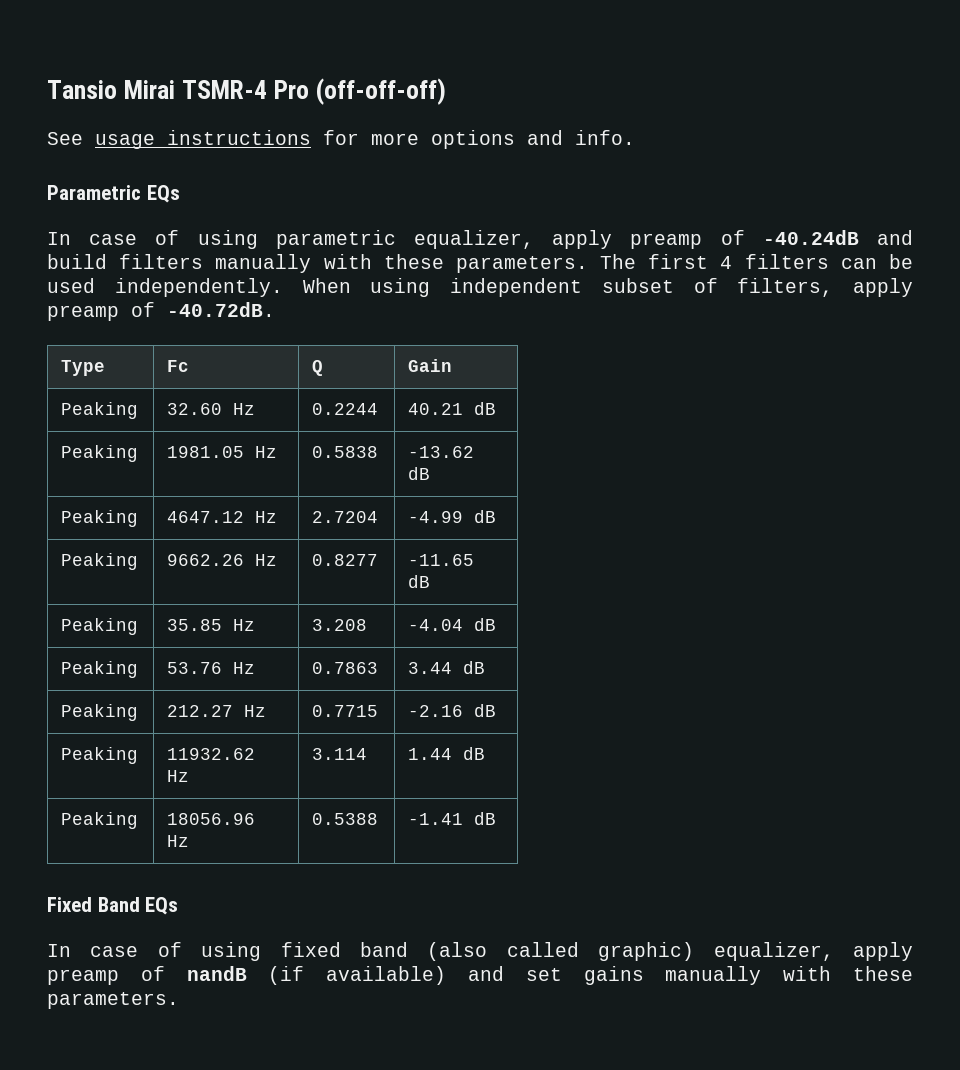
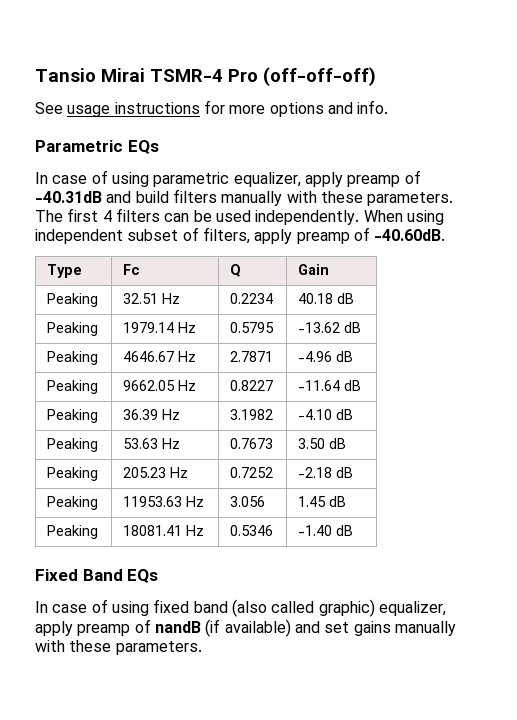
- In case of using parametric equalizer, apply preamp of -40.24dB and build filters manually with these parameters.
+ In case of using parametric equalizer, apply preamp of -40.31dB and build filters manually with these parameters.
- When using independent subset of filters, apply preamp of -40.72dB.
+ When using independent subset of filters, apply preamp of -40.60dB.
- Peaking | 32.60 Hz | 0.2244 | 40.21 dB
- Peaking | 1981.05 Hz | 0.5838 | -13.62 dB
+ Peaking | 32.51 Hz | 0.2234 | 40.18 dB
+ Peaking | 1979.14 Hz | 0.5795 | -13.62 dB
- Peaking | 4647.12 Hz | 2.7204 | -4.99 dB
- Peaking | 9662.26 Hz | 0.8277 | -11.65 dB
- Peaking | 35.85 Hz | 3.208 | -4.04 dB
- Peaking | 53.76 Hz | 0.7863 | 3.44 dB
- Peaking | 212.27 Hz | 0.7715 | -2.16 dB
- Peaking | 11932.62 Hz | 3.114 | 1.44 dB
- Peaking | 18056.96 Hz | 0.5388 | -1.41 dB
+ Peaking | 4646.67 Hz | 2.7871 | -4.96 dB
+ Peaking | 9662.05 Hz | 0.8227 | -11.64 dB
+ Peaking | 36.39 Hz | 3.1982 | -4.10 dB
+ Peaking | 53.63 Hz | 0.7673 | 3.50 dB
+ Peaking | 205.23 Hz | 0.7252 | -2.18 dB
+ Peaking | 11953.63 Hz | 3.056 | 1.45 dB
+ Peaking | 18081.41 Hz | 0.5346 | -1.40 dB

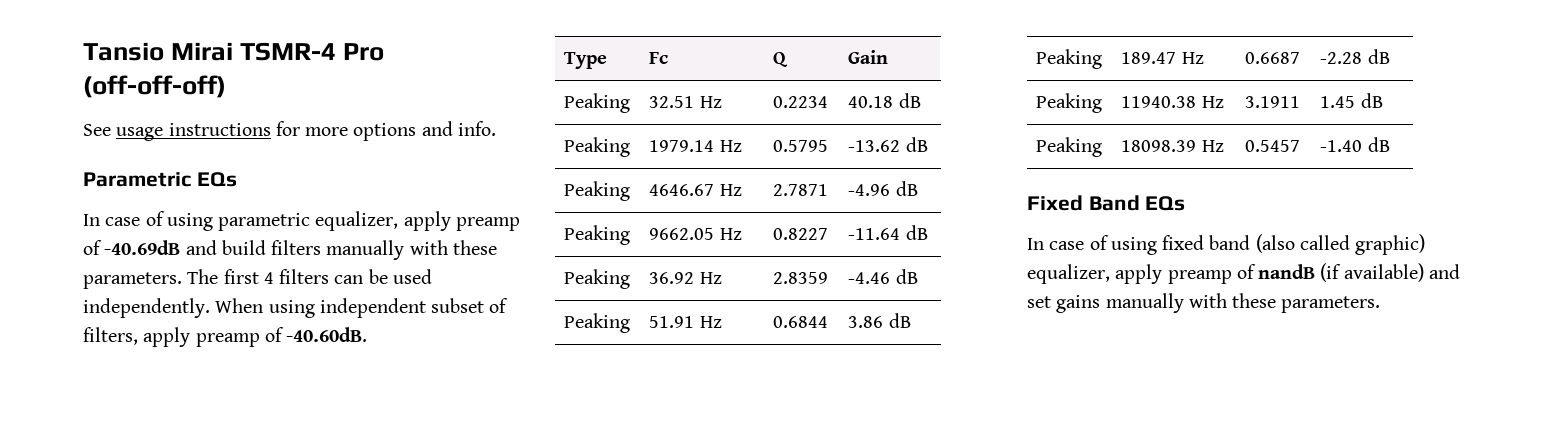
- In case of using parametric equalizer, apply preamp of -40.31dB and build filters manually with these parameters.
+ In case of using parametric equalizer, apply preamp of -40.69dB and build filters manually with these parameters.
- Peaking | 36.39 Hz | 3.1982 | -4.10 dB
- Peaking | 53.63 Hz | 0.7673 | 3.50 dB
- Peaking | 205.23 Hz | 0.7252 | -2.18 dB
- Peaking | 11953.63 Hz | 3.056 | 1.45 dB
+ Peaking | 36.92 Hz | 2.8359 | -4.46 dB
+ Peaking | 51.91 Hz | 0.6844 | 3.86 dB
+ Peaking | 189.47 Hz | 0.6687 | -2.28 dB
+ Peaking | 11940.38 Hz | 3.1911 | 1.45 dB
- Peaking | 18081.41 Hz | 0.5346 | -1.40 dB
+ Peaking | 18098.39 Hz | 0.5457 | -1.40 dB

